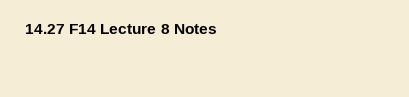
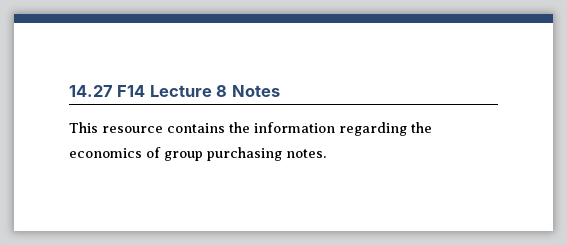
+ This resource contains the information regarding the economics of group purchasing notes.

